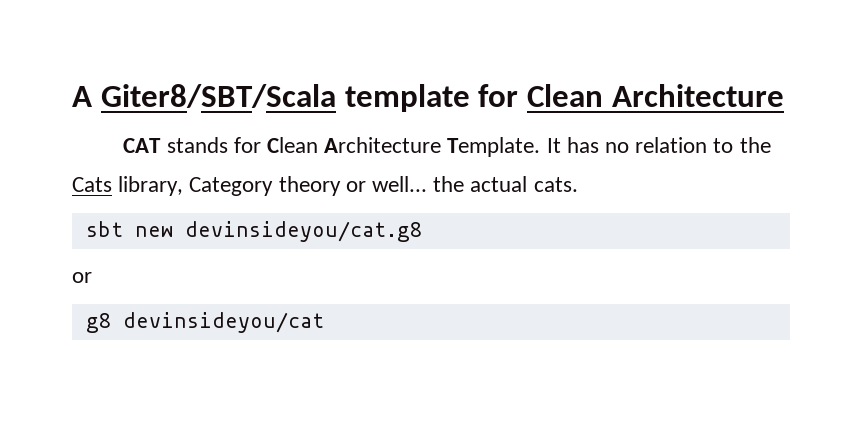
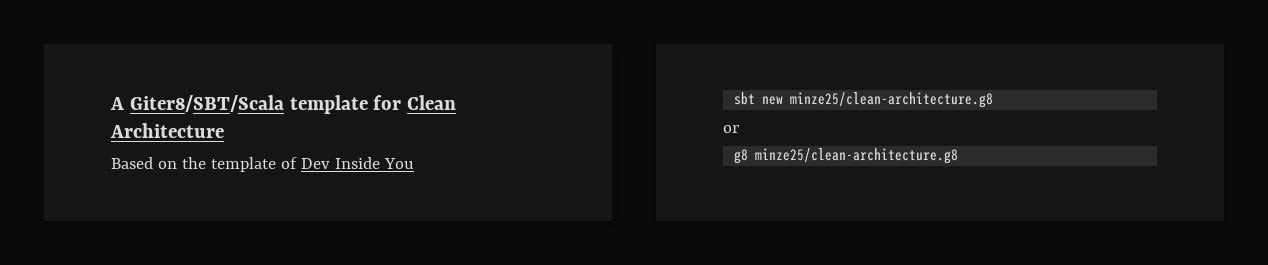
- CAT stands for Clean Architecture Template. It has no relation to the Cats library, Category theory or well... the actual cats.
+ Based on the template of Dev Inside You
- sbt new devinsideyou/cat.g8
+ sbt new minze25/clean-architecture.g8
- g8 devinsideyou/cat
+ g8 minze25/clean-architecture.g8

